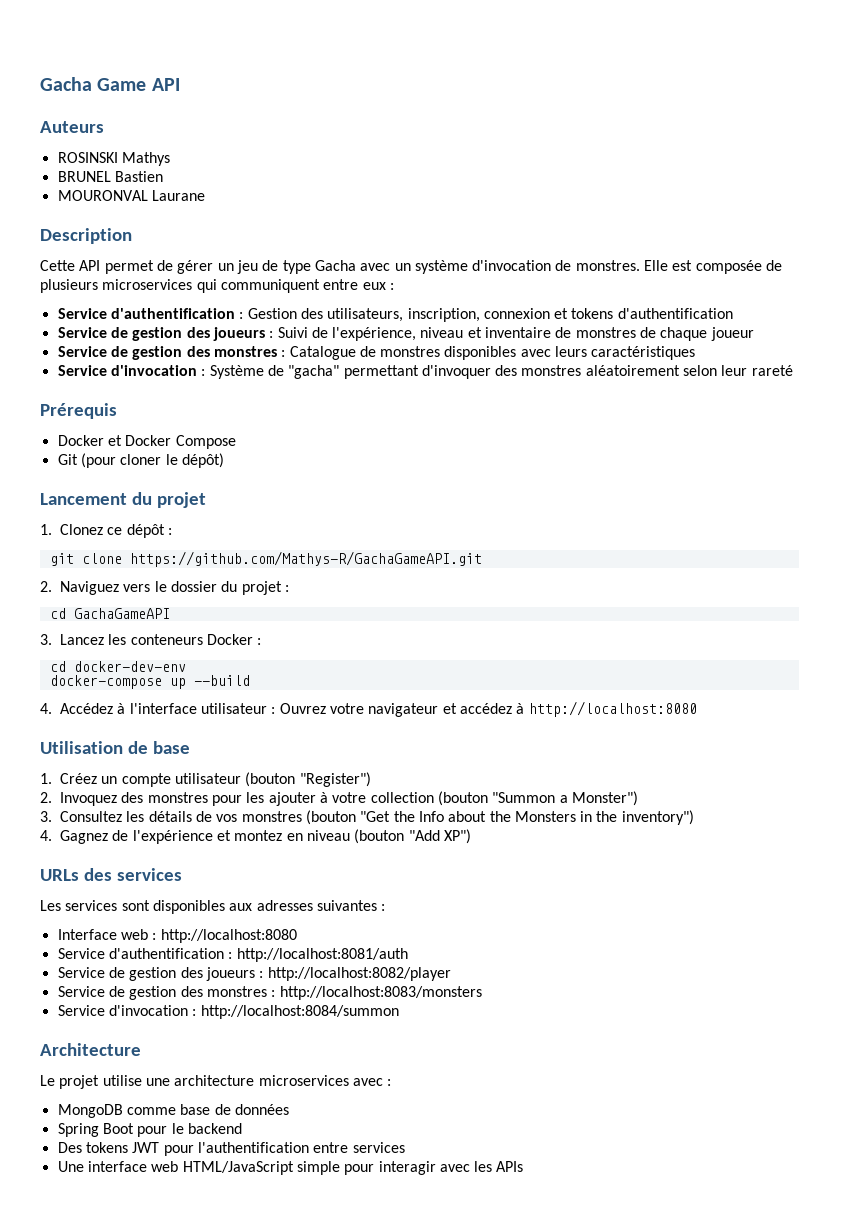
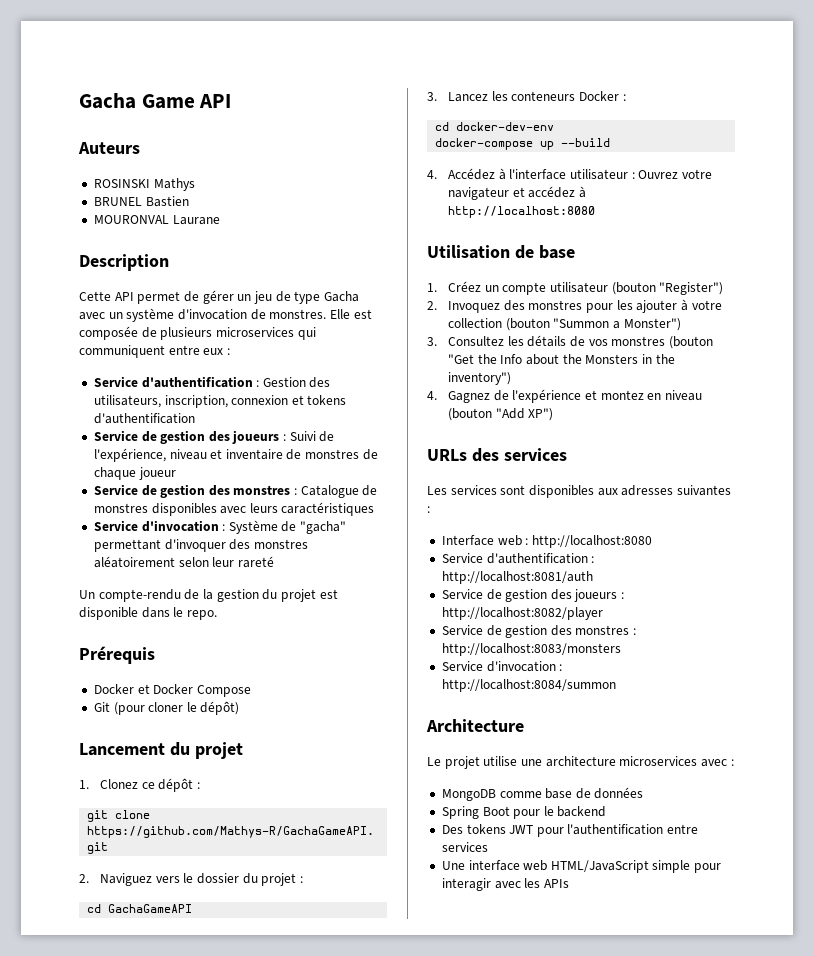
+ Un compte-rendu de la gestion du projet est disponible dans le repo.

